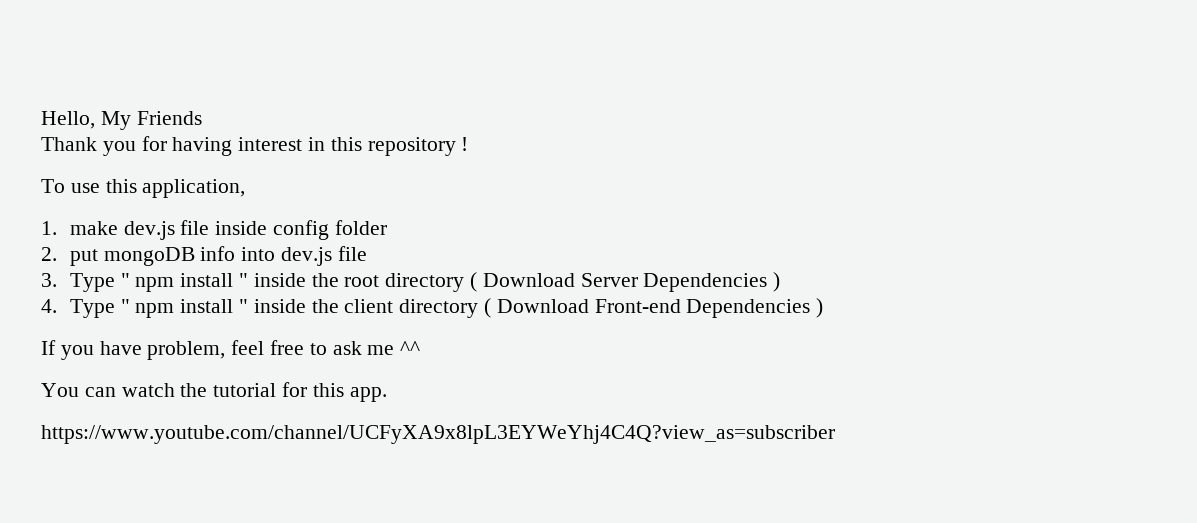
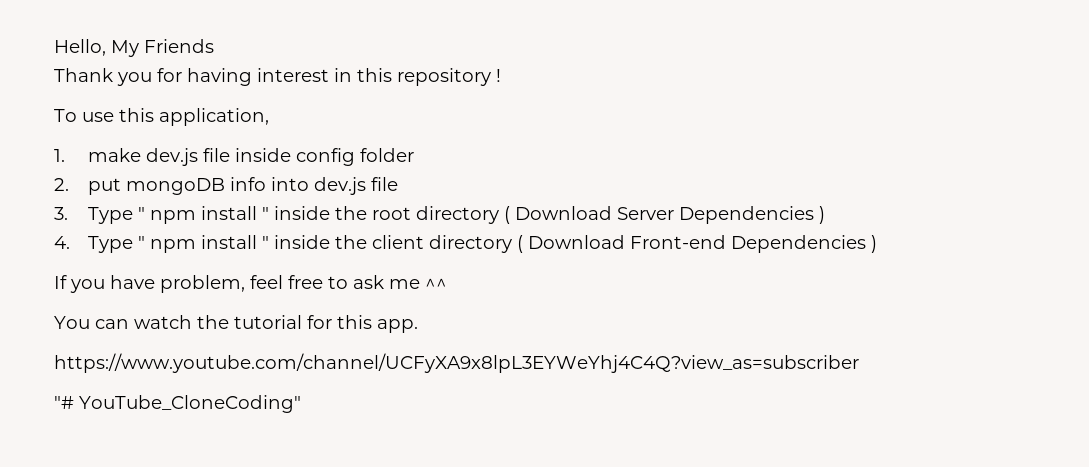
+ "# YouTube_CloneCoding"

